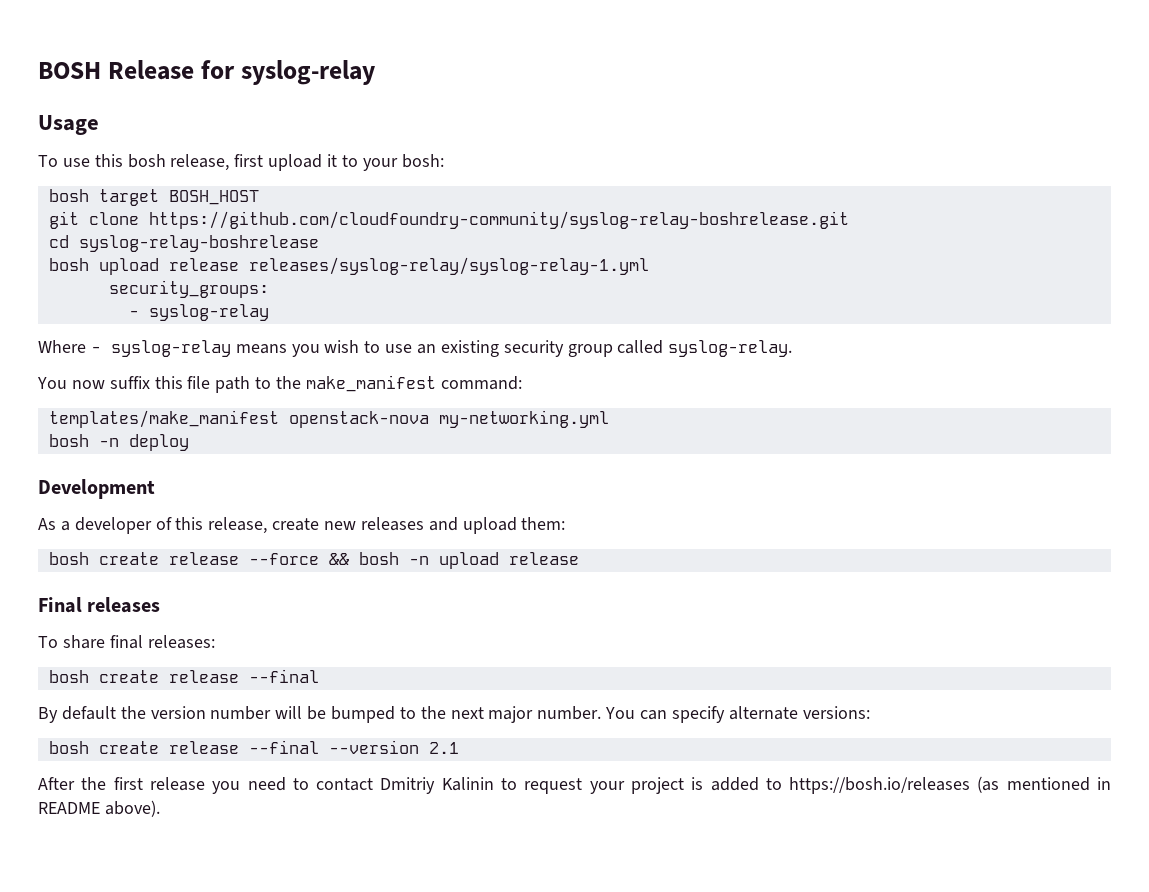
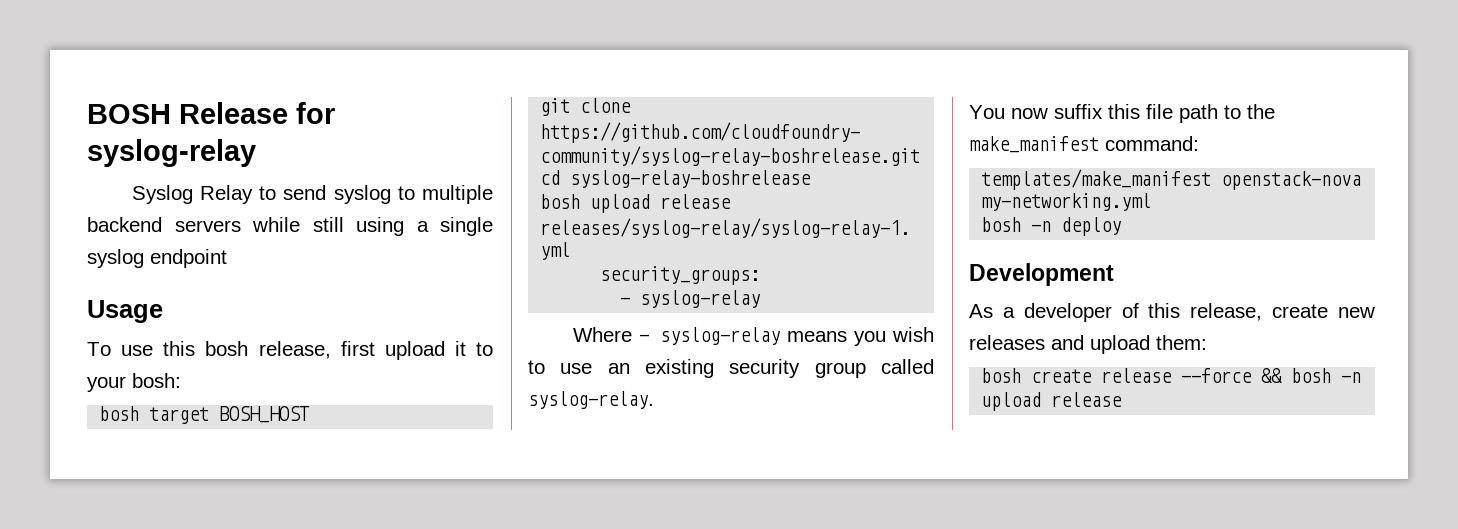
+ Syslog Relay to send syslog to multiple backend servers while still using a single syslog endpoint
- Final releases
- To share final releases:
- bosh create release --final
- By default the version number will be bumped to the next major number. You can specify alternate versions:
- bosh create release --final --version 2.1
- After the first release you need to contact Dmitriy Kalinin to request your project is added to https://bosh.io/releases (as mentioned in README above).

